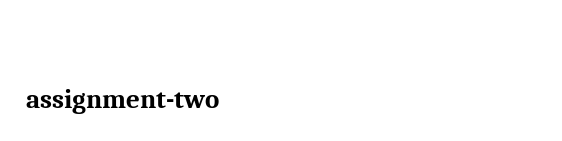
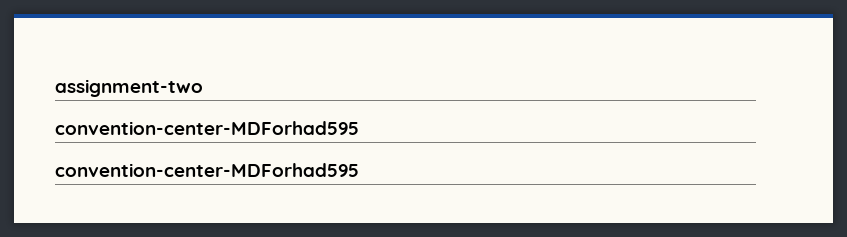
  assignment-two
+ convention-center-MDForhad595
+ convention-center-MDForhad595

